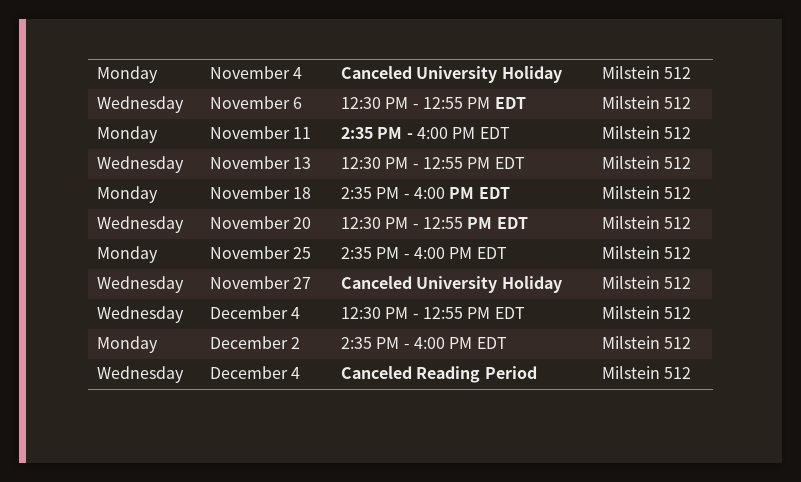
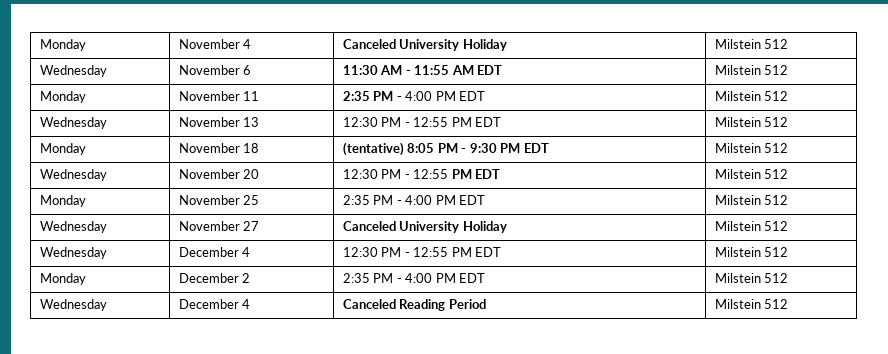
- Wednesday | November 6 | 12:30 PM - 12:55 PM EDT | Milstein 512
+ Wednesday | November 6 | 11:30 AM - 11:55 AM EDT | Milstein 512
- Monday | November 18 | 2:35 PM - 4:00 PM EDT | Milstein 512
+ Monday | November 18 | (tentative) 8:05 PM - 9:30 PM EDT | Milstein 512

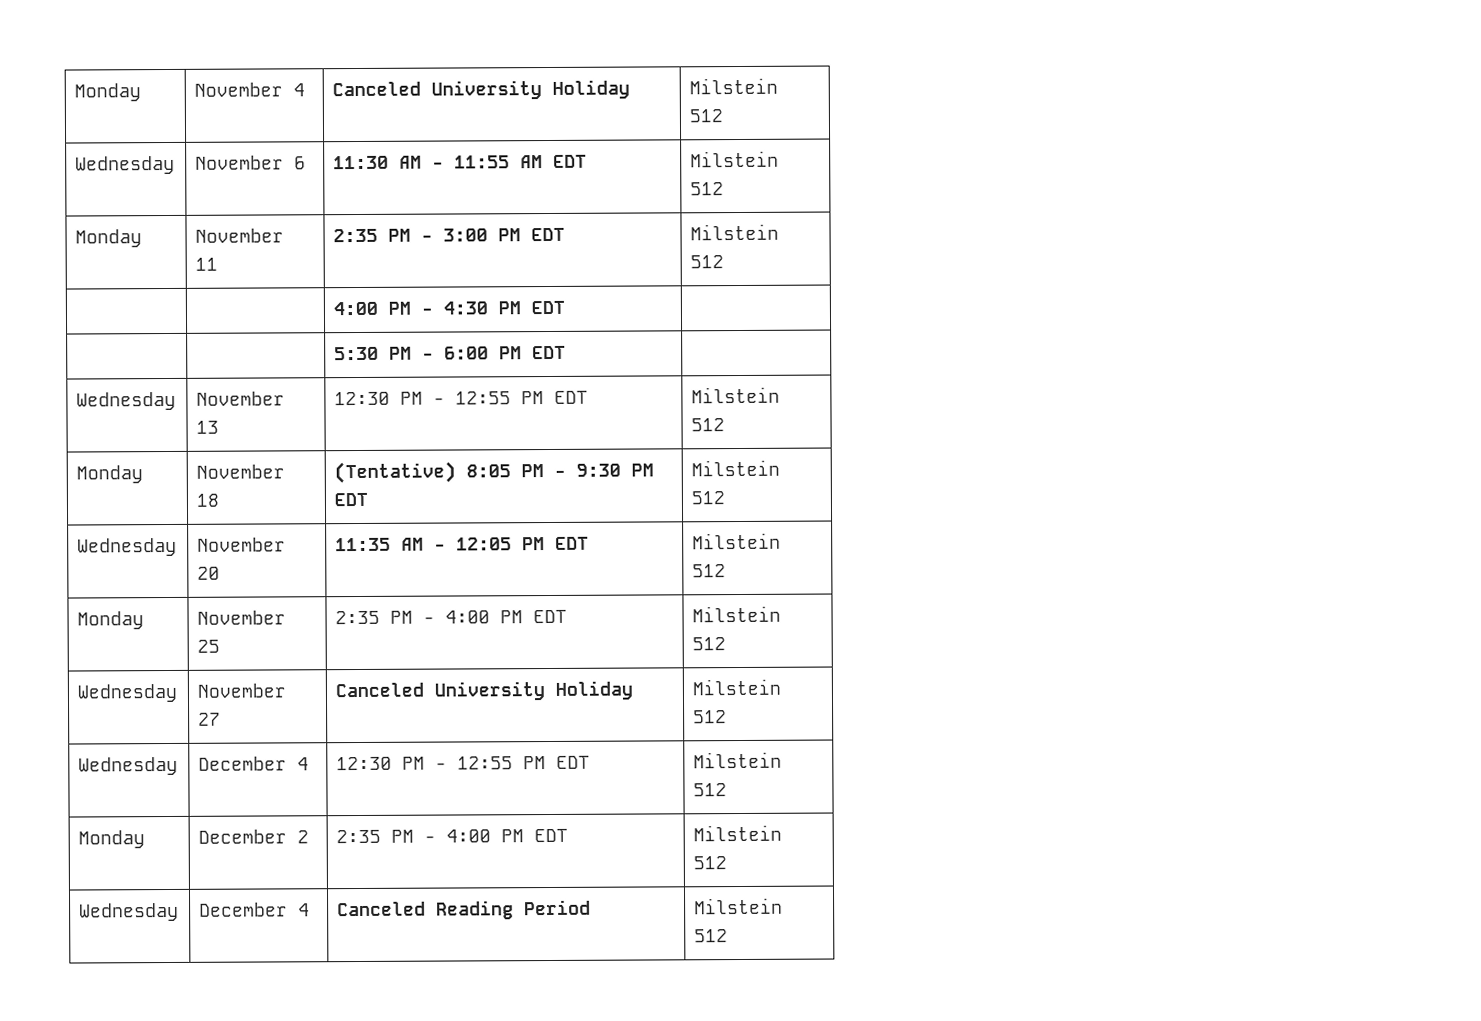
- Monday | November 11 | 2:35 PM - 4:00 PM EDT | Milstein 512
+ Monday | November 11 | 2:35 PM - 3:00 PM EDT | Milstein 512
+ | | 4:00 PM - 4:30 PM EDT |
+ | | 5:30 PM - 6:00 PM EDT |
- Monday | November 18 | (tentative) 8:05 PM - 9:30 PM EDT | Milstein 512
+ Monday | November 18 | (Tentative) 8:05 PM - 9:30 PM EDT | Milstein 512
- Wednesday | November 20 | 12:30 PM - 12:55 PM EDT | Milstein 512
+ Wednesday | November 20 | 11:35 AM - 12:05 PM EDT | Milstein 512

